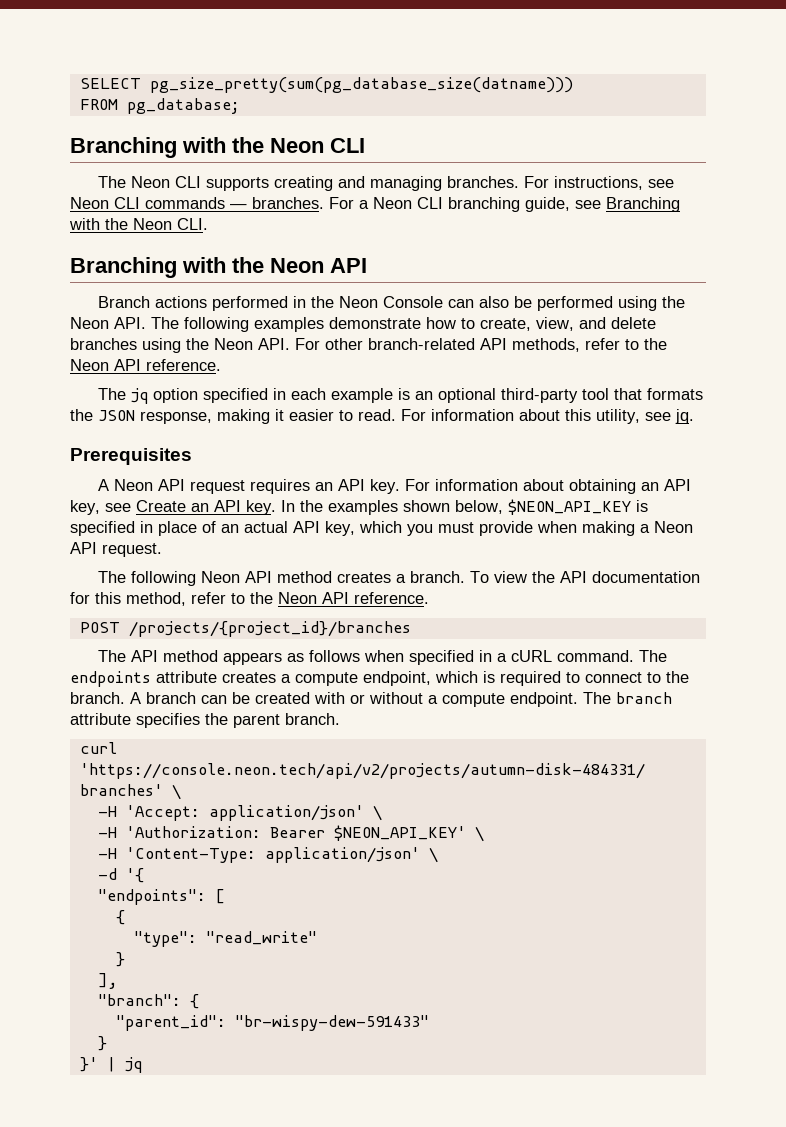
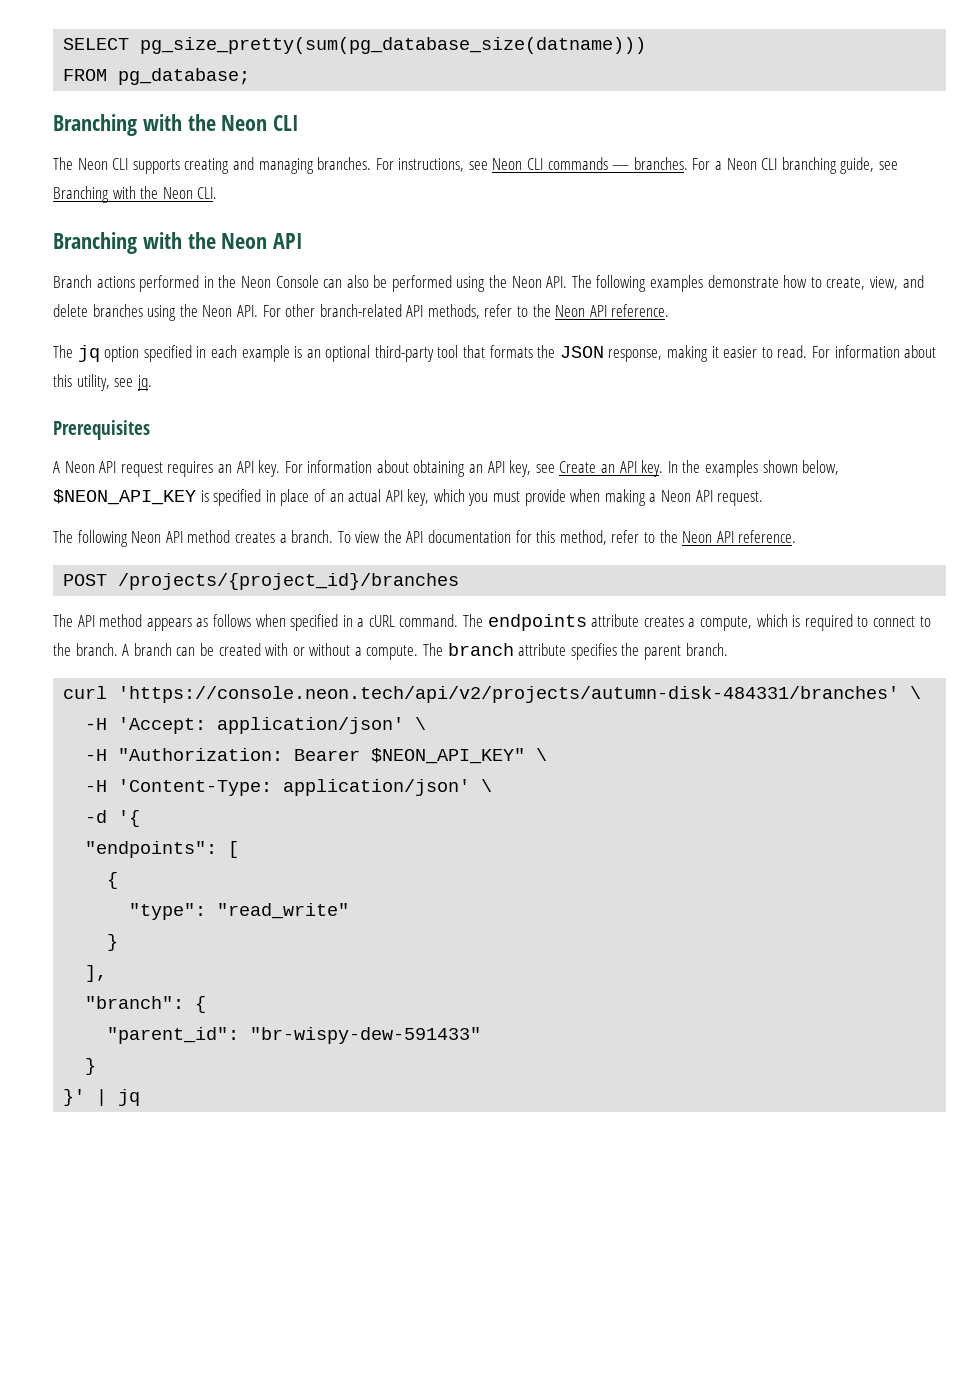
- The endpoints attribute creates a compute endpoint, which is required to connect to the branch.
+ The endpoints attribute creates a compute, which is required to connect to the branch.
- A branch can be created with or without a compute endpoint.
+ A branch can be created with or without a compute.
- -H 'Authorization: Bearer $NEON_API_KEY' \
+ -H "Authorization: Bearer $NEON_API_KEY" \

